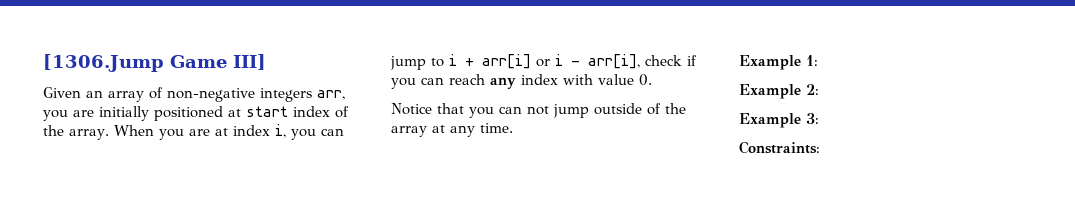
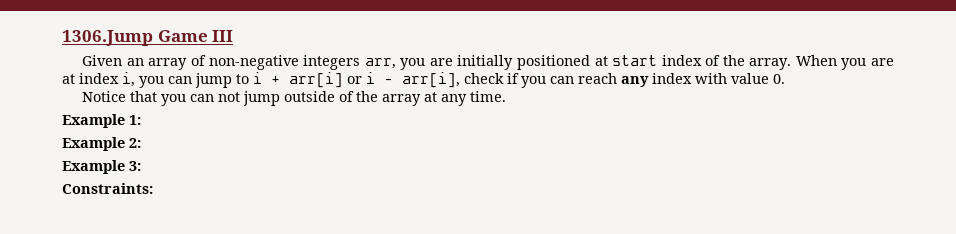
- [1306.Jump Game III]
+ 1306.Jump Game III

